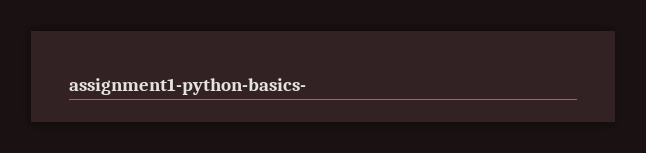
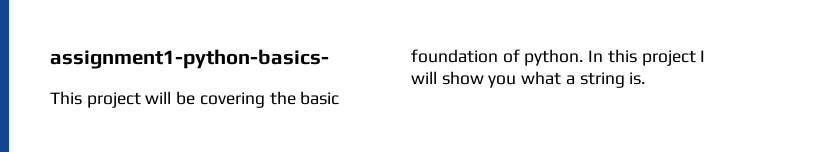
+ This project will be covering the basic foundation of python. In this project I will show you what a string is.

